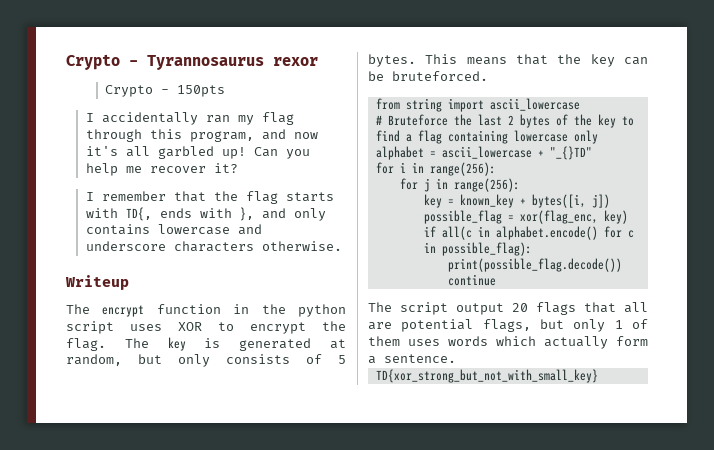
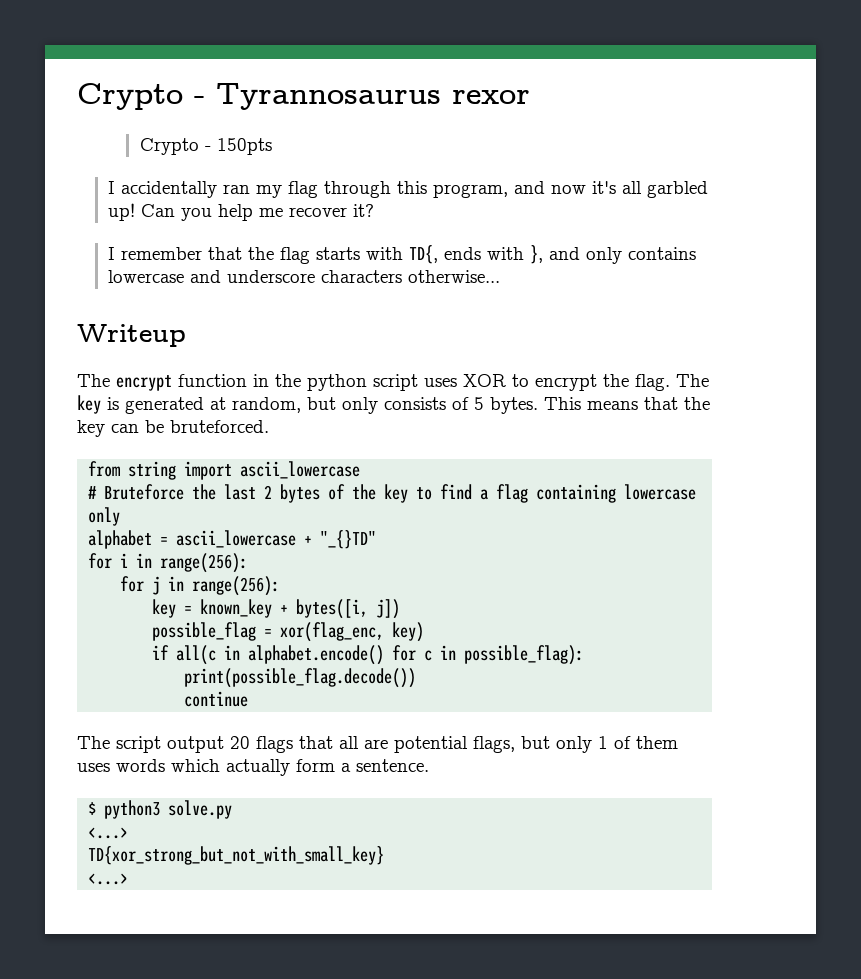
- I remember that the flag starts with TD{, ends with }, and only contains lowercase and underscore characters otherwise.
+ I remember that the flag starts with TD{, ends with }, and only contains lowercase and underscore characters otherwise...
+ $ python3 solve.py
+ <...>
  TD{xor_strong_but_not_with_small_key}
+ <...>

